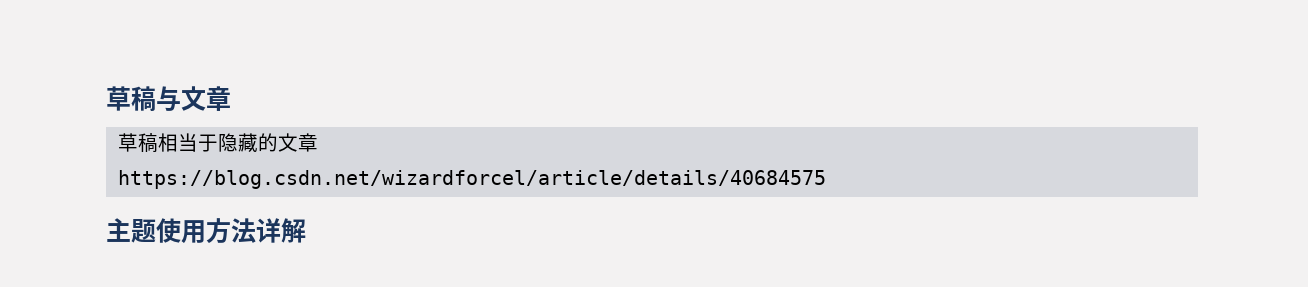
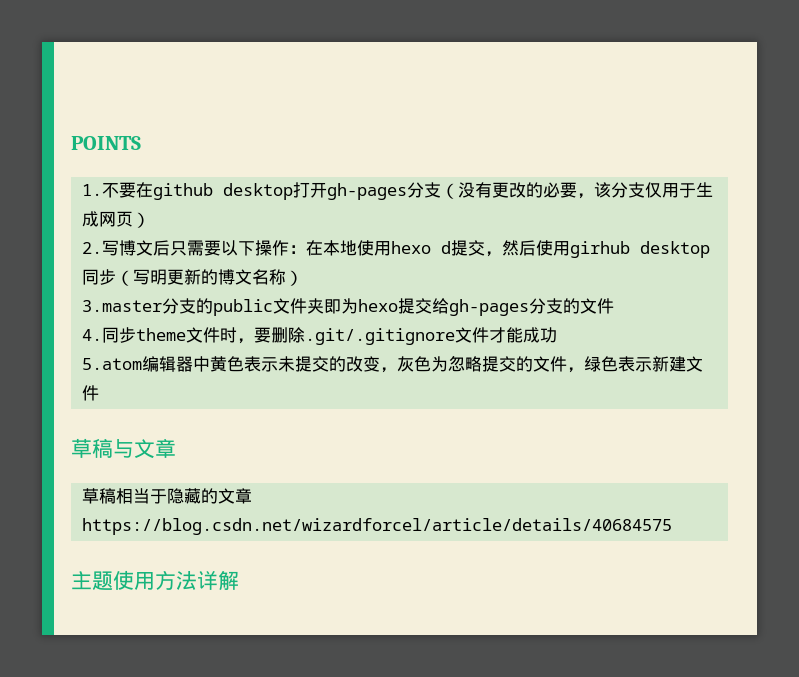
+ POINTS
+ 1.不要在github desktop打开gh-pages分支（没有更改的必要，该分支仅用于生成网页）
+ 2.写博文后只需要以下操作：在本地使用hexo d提交，然后使用girhub desktop同步（写明更新的博文名称）
+ 3.master分支的public文件夹即为hexo提交给gh-pages分支的文件
+ 4.同步theme文件时，要删除.git/.gitignore文件才能成功
+ 5.atom编辑器中黄色表示未提交的改变，灰色为忽略提交的文件，绿色表示新建文件

